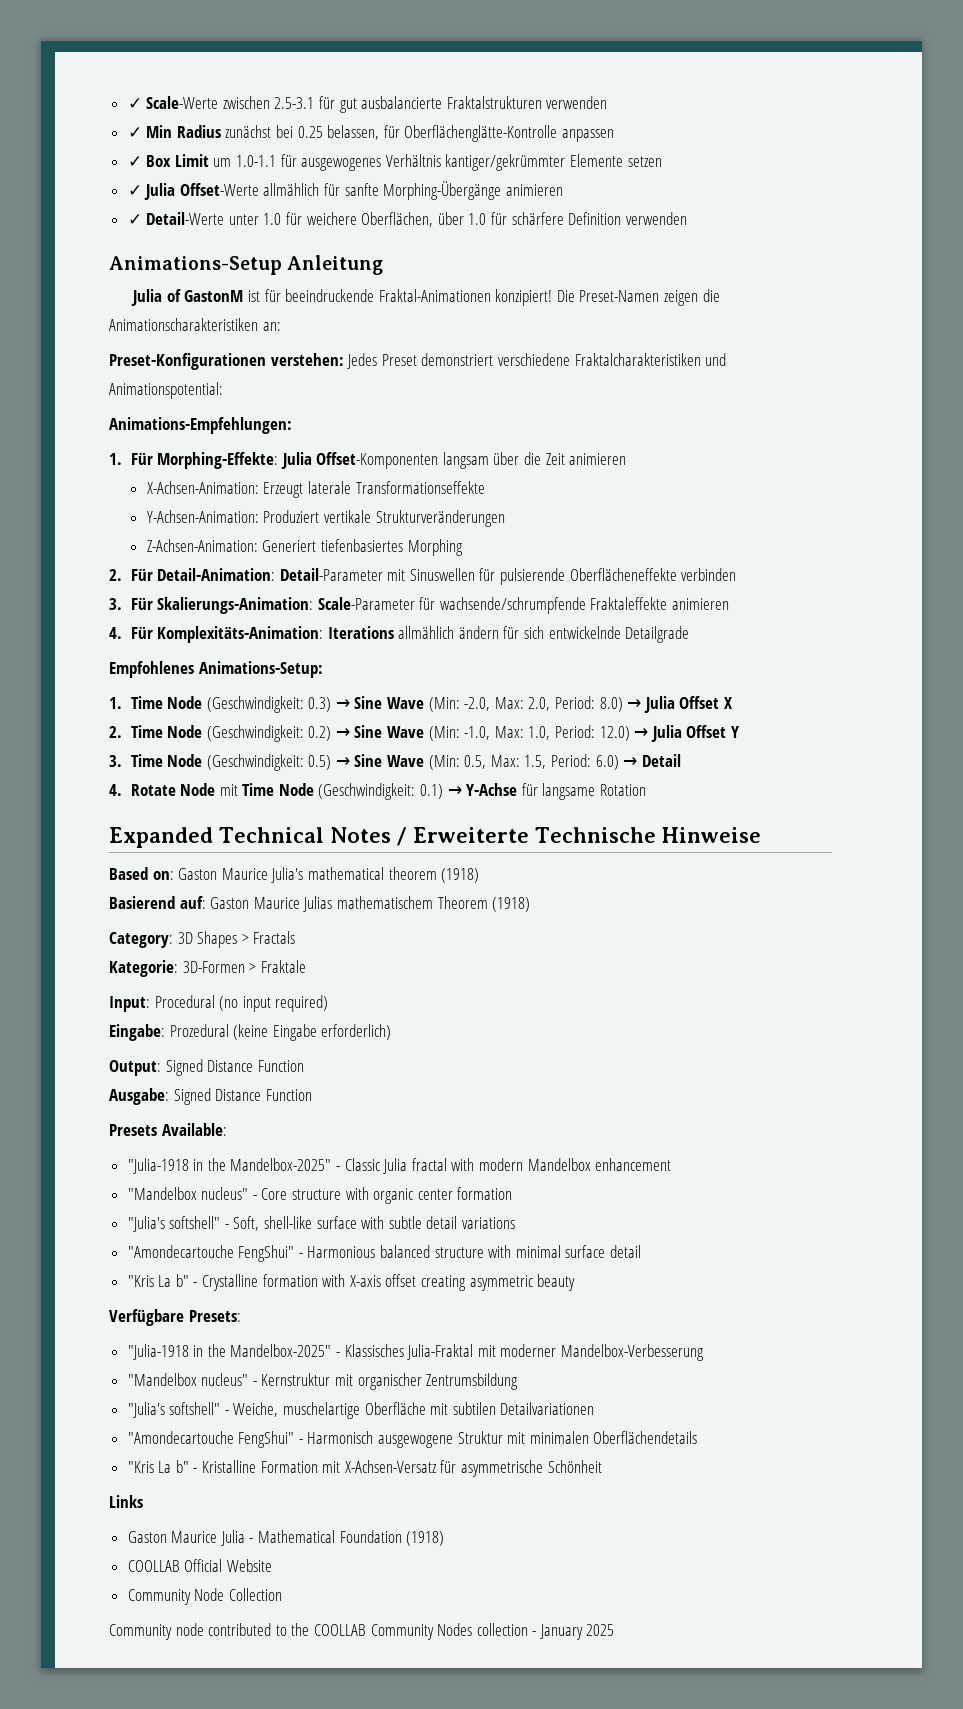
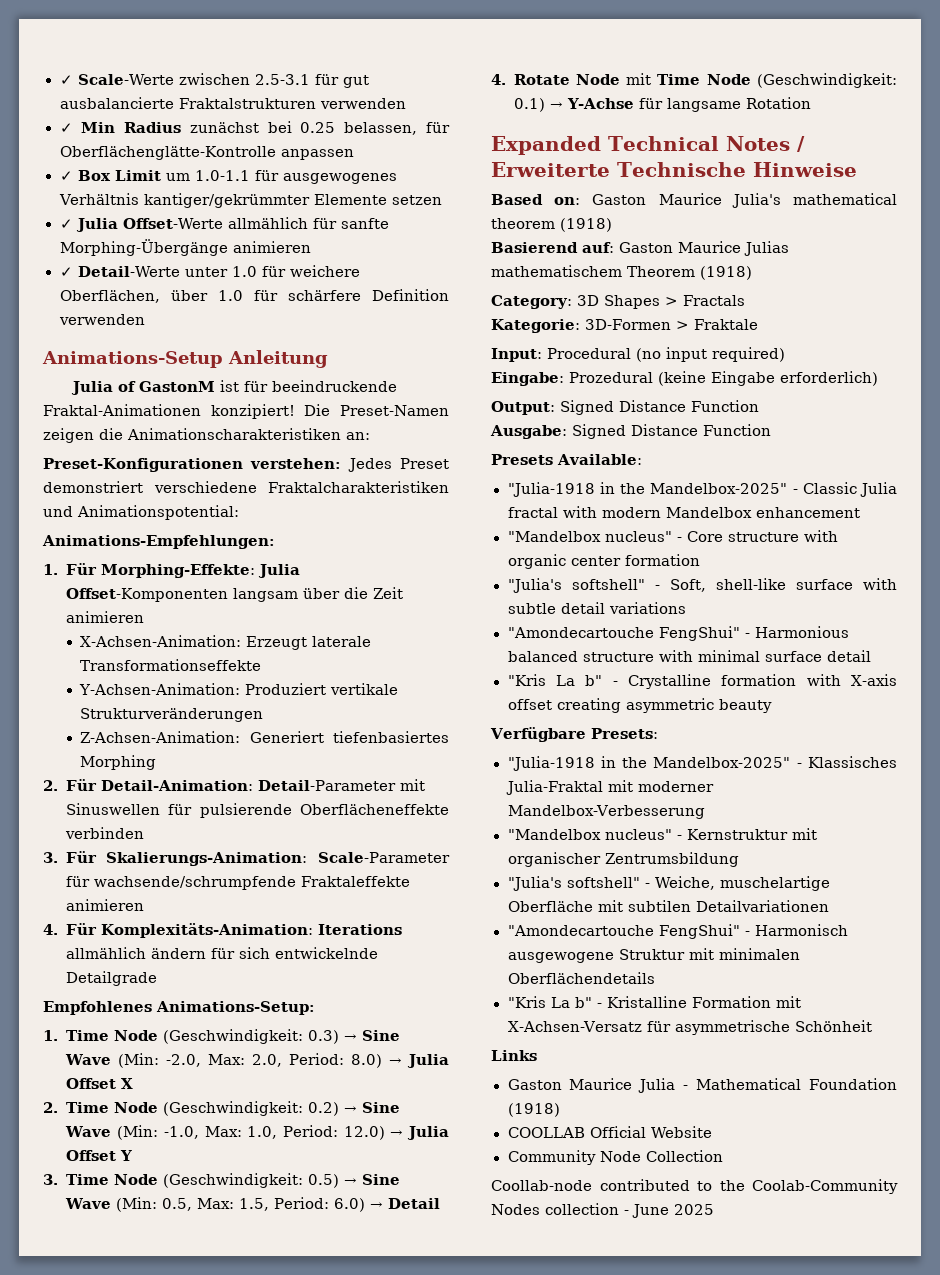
- Community node contributed to the COOLLAB Community Nodes collection - January 2025
+ Coollab-node contributed to the Coolab-Community Nodes collection - June 2025

